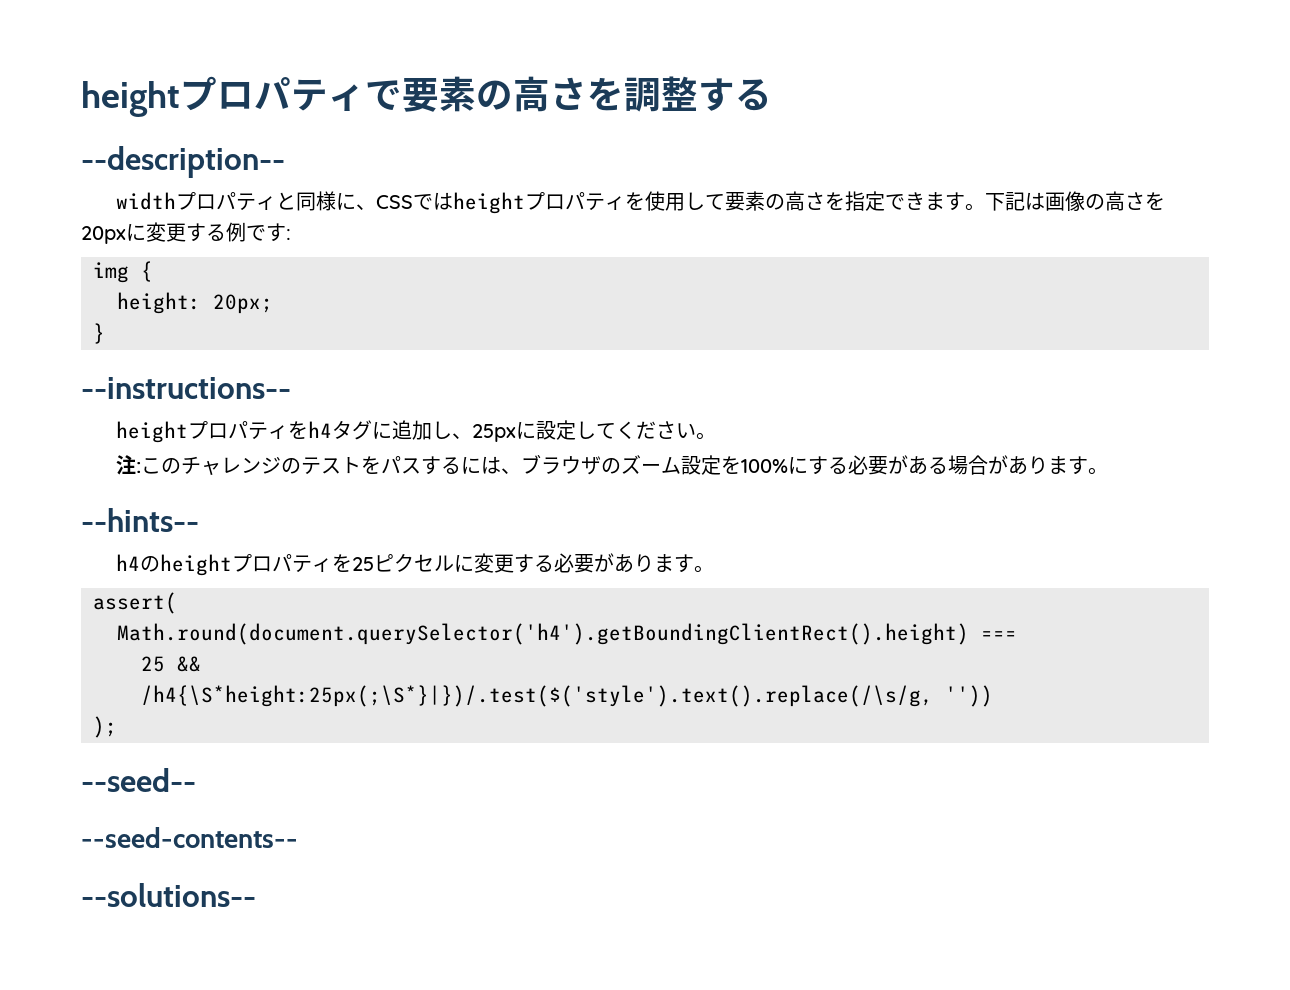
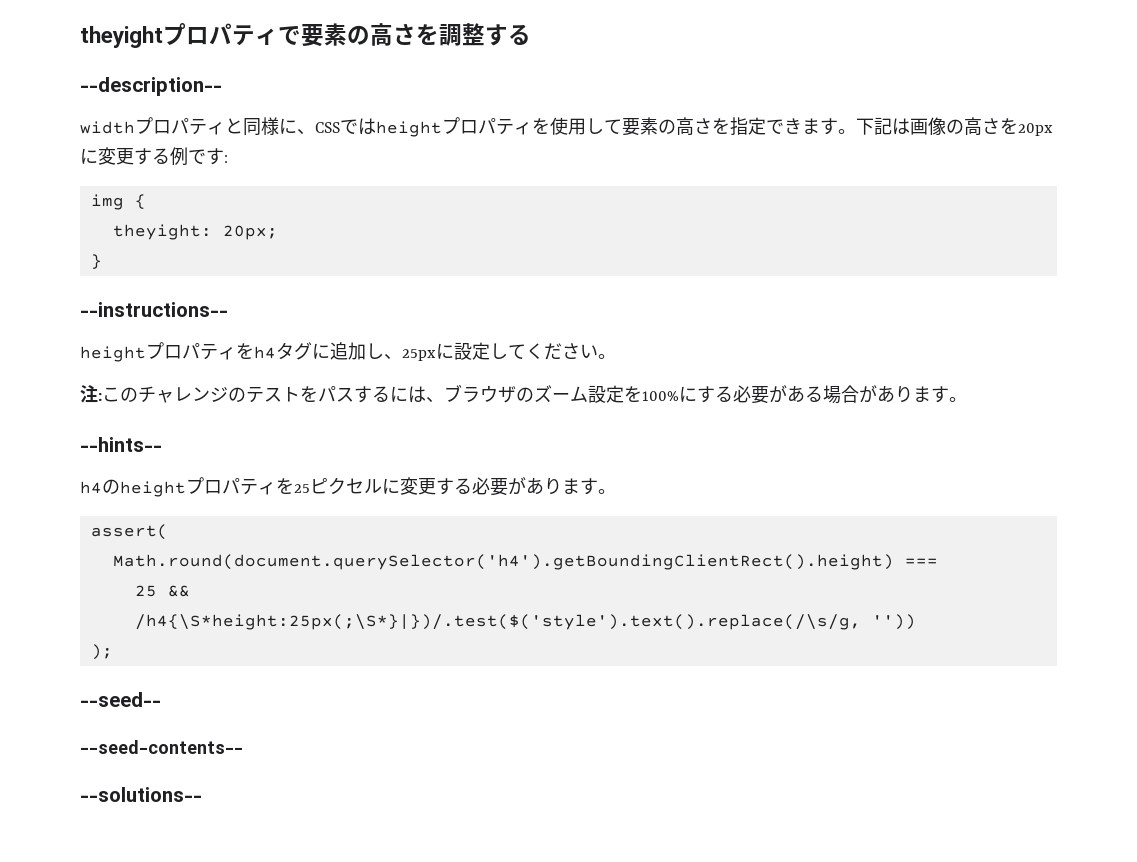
- heightプロパティで要素の高さを調整する
+ theyightプロパティで要素の高さを調整する
- height: 20px;
+ theyight: 20px;

